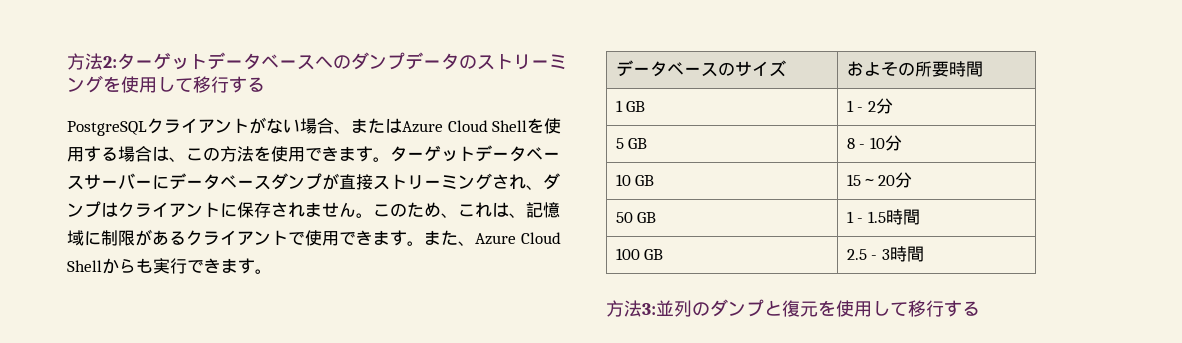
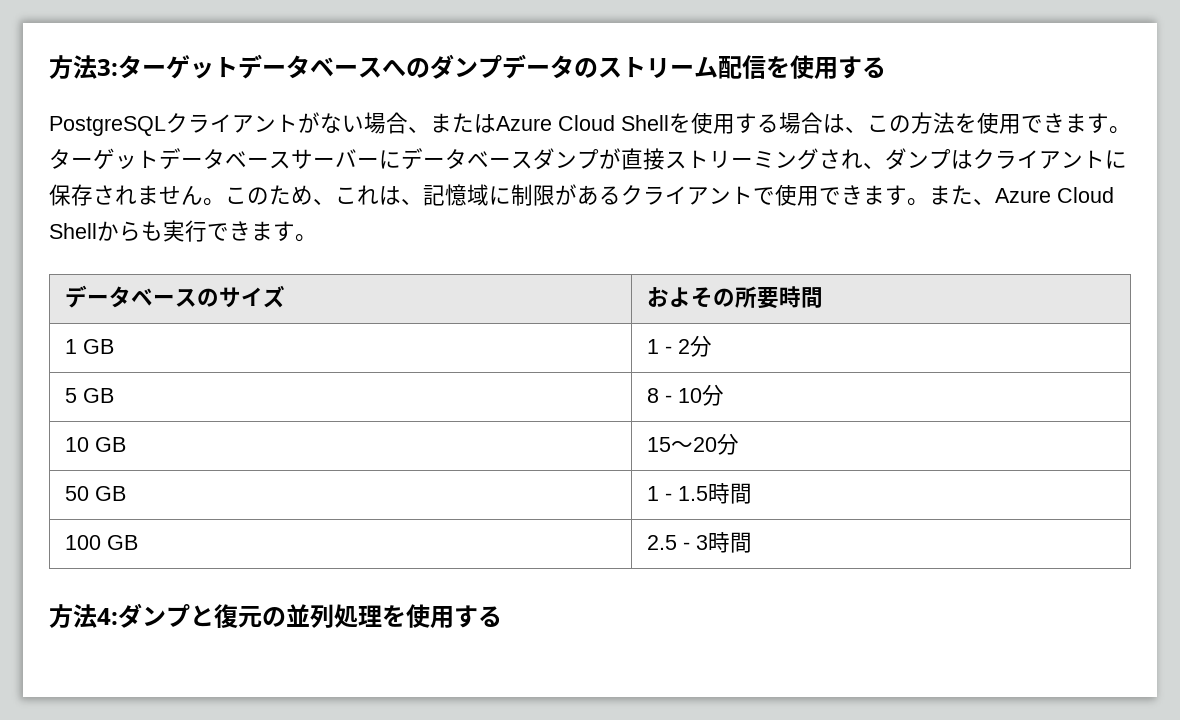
- 方法2:ターゲットデータベースへのダンプデータのストリーミングを使用して移行する
+ 方法3:ターゲットデータベースへのダンプデータのストリーム配信を使用する
- 方法3:並列のダンプと復元を使用して移行する
+ 方法4:ダンプと復元の並列処理を使用する

